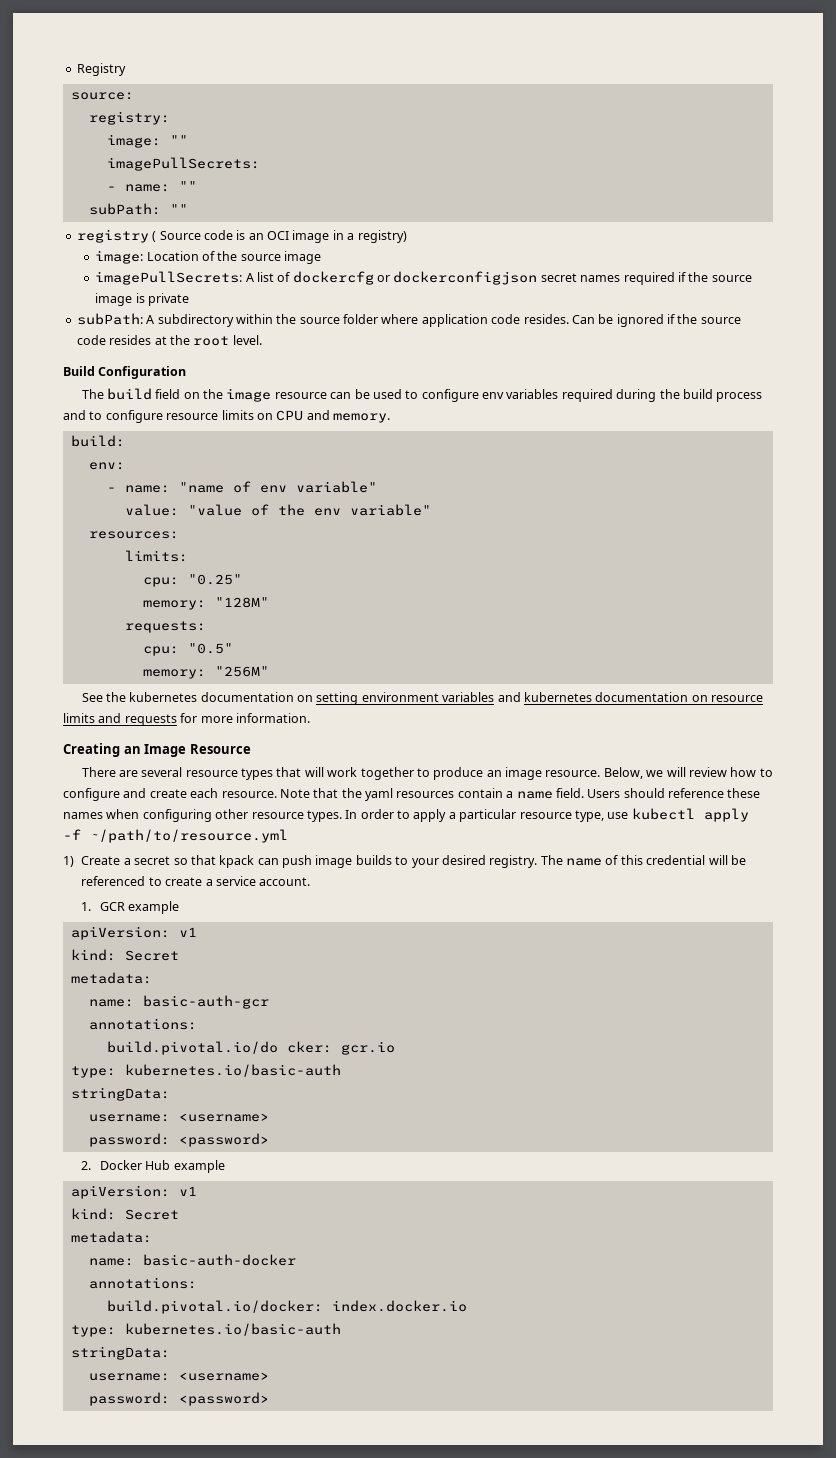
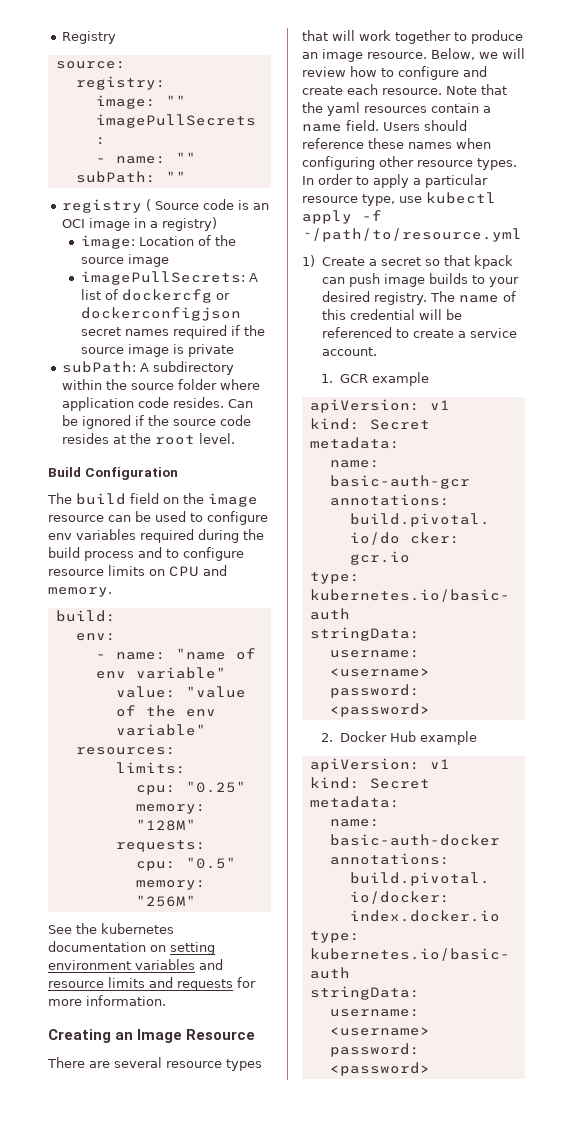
- See the kubernetes documentation on setting environment variables and kubernetes documentation on resource limits and requests for more information.
+ See the kubernetes documentation on setting environment variables and resource limits and requests for more information.

